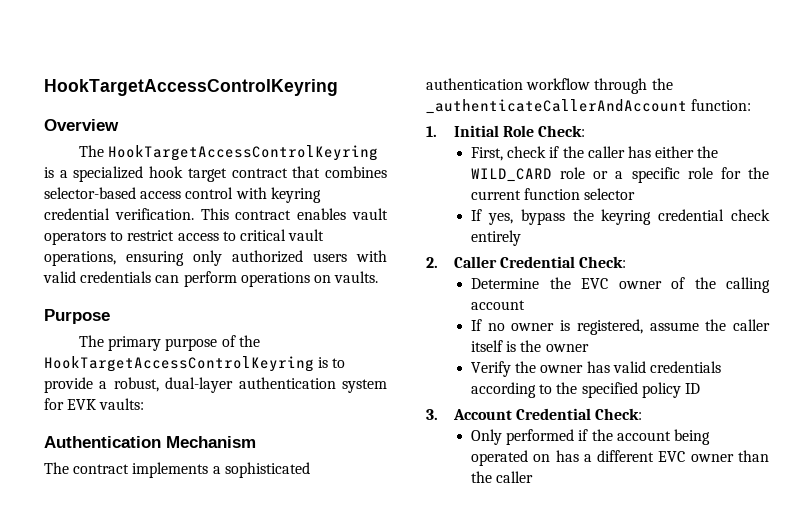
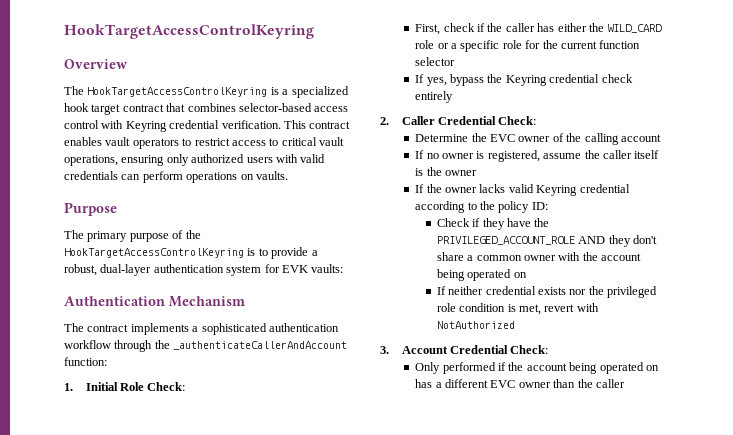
- The HookTargetAccessControlKeyring is a specialized hook target contract that combines selector-based access control with keyring credential verification.
+ The HookTargetAccessControlKeyring is a specialized hook target contract that combines selector-based access control with Keyring credential verification.
- If yes, bypass the keyring credential check entirely
+ If yes, bypass the Keyring credential check entirely
- Verify the owner has valid credentials according to the specified policy ID
+ If the owner lacks valid Keyring credential according to the policy ID:
+ Check if they have the PRIVILEGED_ACCOUNT_ROLE AND they don't share a common owner with the account being operated on
+ If neither credential exists nor the privileged role condition is met, revert with NotAuthorized

